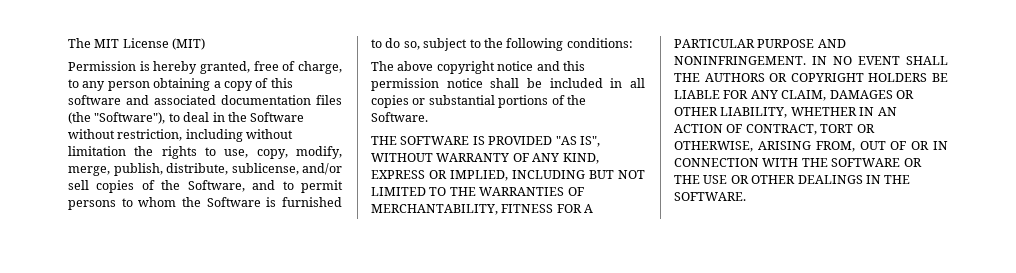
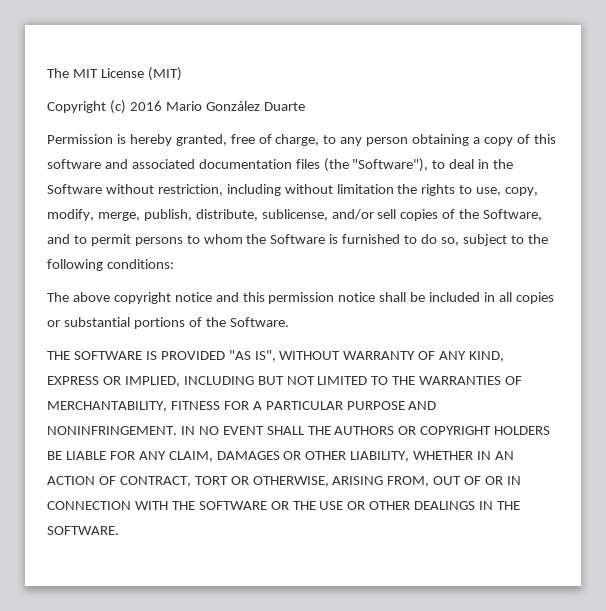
+ Copyright (c) 2016 Mario González Duarte

